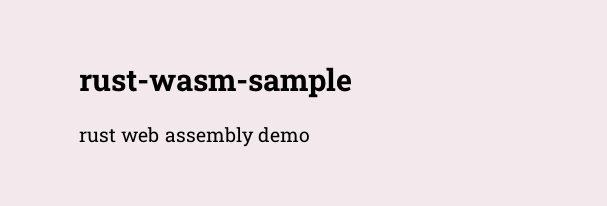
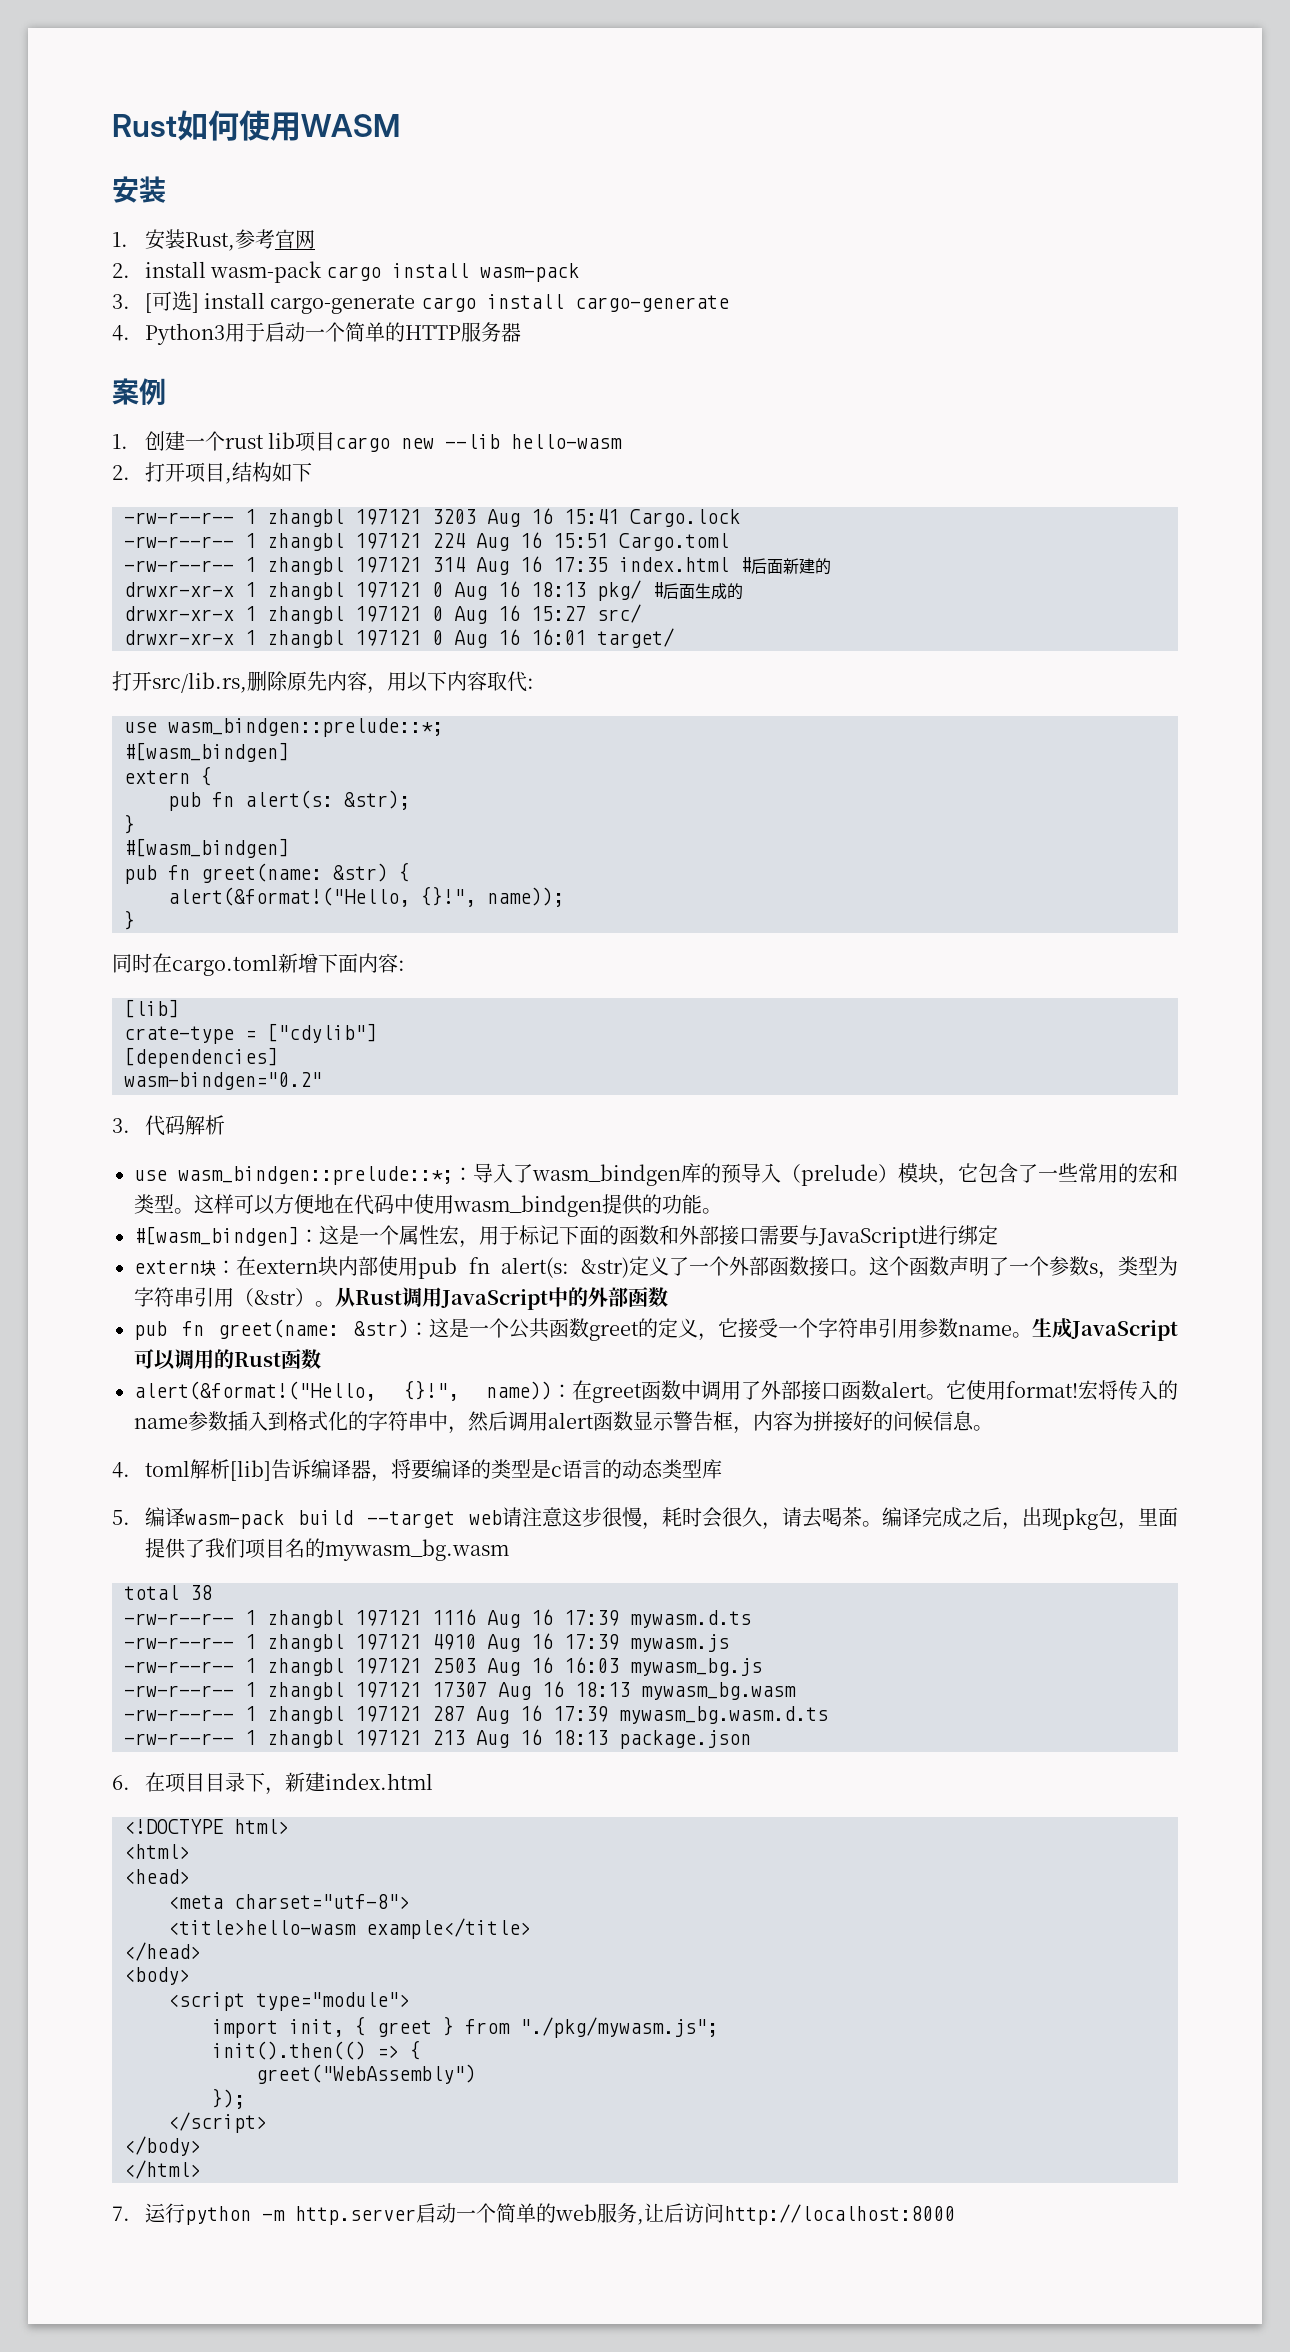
- rust-wasm-sample
- rust web assembly demo
+ Rust如何使用WASM
+ 安装
+ 1.安装Rust,参考官网
+ 2. install wasm-pack cargo install wasm-pack
+ 3. [可选] install cargo-generate cargo install cargo-generate
+ 4. Python3用于启动一个简单的HTTP服务器
+ 案例
+ 1.创建一个rust lib项目cargo new --lib hello-wasm
+ 2.打开项目,结构如下
+ -rw-r--r-- 1 zhangbl 197121 3203 Aug 16 15:41 Cargo.lock
+ -rw-r--r-- 1 zhangbl 197121 224 Aug 16 15:51 Cargo.toml
+ -rw-r--r-- 1 zhangbl 197121 314 Aug 16 17:35 index.html #后面新建的
+ drwxr-xr-x 1 zhangbl 197121 0 Aug 16 18:13 pkg/ #后面生成的
+ drwxr-xr-x 1 zhangbl 197121 0 Aug 16 15:27 src/
+ drwxr-xr-x 1 zhangbl 197121 0 Aug 16 16:01 target/
+ 打开src/lib.rs,删除原先内容，用以下内容取代:
+ use wasm_bindgen::prelude::*;
+ #[wasm_bindgen]
+ extern {
+ pub fn alert(s: &str);
+ }
+ #[wasm_bindgen]
+ pub fn greet(name: &str) {
+ alert(&format!("Hello, {}!", name));
+ }
+ 同时在cargo.toml新增下面内容:
+ [lib]
+ crate-type = ["cdylib"]
+ [dependencies]
+ wasm-bindgen="0.2"
+ 3.代码解析
+ use wasm_bindgen::prelude::*;：导入了wasm_bindgen库的预导入（prelude）模块，它包含了一些常用的宏和类型。这样可以方便地在代码中使用wasm_bindgen提供的功能。
+ #[wasm_bindgen]：这是一个属性宏，用于标记下面的函数和外部接口需要与JavaScript进行绑定
+ extern块：在extern块内部使用pub fn alert(s: &str)定义了一个外部函数接口。这个函数声明了一个参数s，类型为字符串引用（&str）。从Rust调用JavaScript中的外部函数
+ pub fn greet(name: &str)：这是一个公共函数greet的定义，它接受一个字符串引用参数name。生成JavaScript可以调用的Rust函数
+ alert(&format!("Hello, {}!", name))：在greet函数中调用了外部接口函数alert。它使用format!宏将传入的name参数插入到格式化的字符串中，然后调用alert函数显示警告框，内容为拼接好的问候信息。
+ 4. toml解析[lib]告诉编译器，将要编译的类型是c语言的动态类型库
+ 5.编译wasm-pack build --target web请注意这步很慢，耗时会很久，请去喝茶。编译完成之后，出现pkg包，里面提供了我们项目名的mywasm_bg.wasm
+ total 38
+ -rw-r--r-- 1 zhangbl 197121 1116 Aug 16 17:39 mywasm.d.ts
+ -rw-r--r-- 1 zhangbl 197121 4910 Aug 16 17:39 mywasm.js
+ -rw-r--r-- 1 zhangbl 197121 2503 Aug 16 16:03 mywasm_bg.js
+ -rw-r--r-- 1 zhangbl 197121 17307 Aug 16 18:13 mywasm_bg.wasm
+ -rw-r--r-- 1 zhangbl 197121 287 Aug 16 17:39 mywasm_bg.wasm.d.ts
+ -rw-r--r-- 1 zhangbl 197121 213 Aug 16 18:13 package.json
+ 6.在项目目录下，新建index.html
+ <!DOCTYPE html>
+ <html>
+ <head>
+ <meta charset="utf-8">
+ <title>hello-wasm example</title>
+ </head>
+ <body>
+ <script type="module">
+ import init, { greet } from "./pkg/mywasm.js";
+ init().then(() => {
+ greet("WebAssembly")
+ });
+ </script>
+ </body>
+ </html>
+ 7.运行python -m http.server启动一个简单的web服务,让后访问http://localhost:8000

